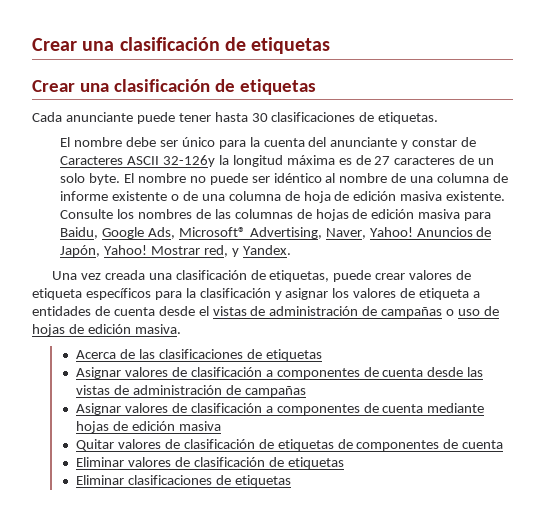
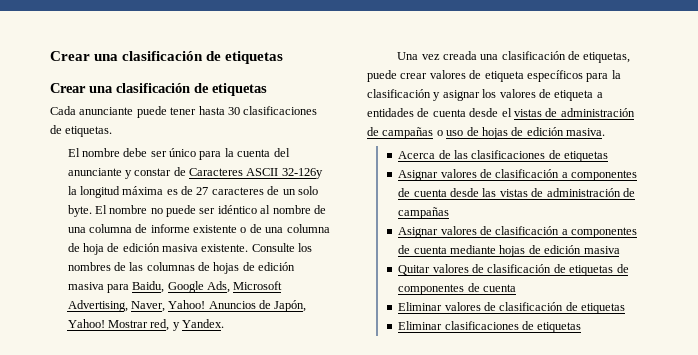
- Consulte los nombres de las columnas de hojas de edición masiva para Baidu, Google Ads, Microsoft® Advertising, Naver, Yahoo!
+ Consulte los nombres de las columnas de hojas de edición masiva para Baidu, Google Ads, Microsoft Advertising, Naver, Yahoo!

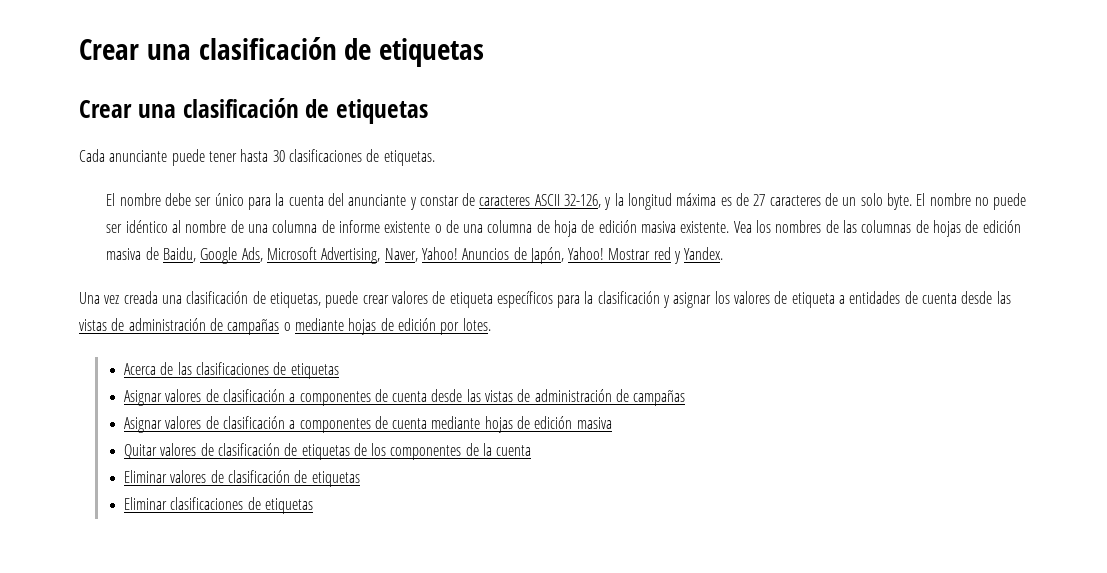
- El nombre debe ser único para la cuenta del anunciante y constar de Caracteres ASCII 32-126y la longitud máxima es de 27 caracteres de un solo byte.
+ El nombre debe ser único para la cuenta del anunciante y constar de caracteres ASCII 32-126, y la longitud máxima es de 27 caracteres de un solo byte.
- Consulte los nombres de las columnas de hojas de edición masiva para Baidu, Google Ads, Microsoft Advertising, Naver, Yahoo!
+ Vea los nombres de las columnas de hojas de edición masiva de Baidu, Google Ads, Microsoft Advertising, Naver, Yahoo!
- Mostrar red, y Yandex.
+ Mostrar red y Yandex.
- Una vez creada una clasificación de etiquetas, puede crear valores de etiqueta específicos para la clasificación y asignar los valores de etiqueta a entidades de cuenta desde el vistas de administración de campañas o uso de hojas de edición masiva.
+ Una vez creada una clasificación de etiquetas, puede crear valores de etiqueta específicos para la clasificación y asignar los valores de etiqueta a entidades de cuenta desde las vistas de administración de campañas o mediante hojas de edición por lotes.
- Quitar valores de clasificación de etiquetas de componentes de cuenta
+ Quitar valores de clasificación de etiquetas de los componentes de la cuenta

